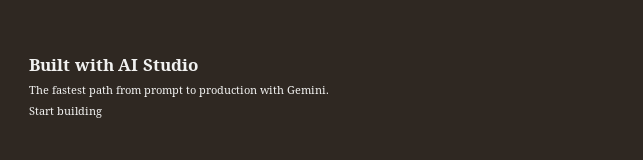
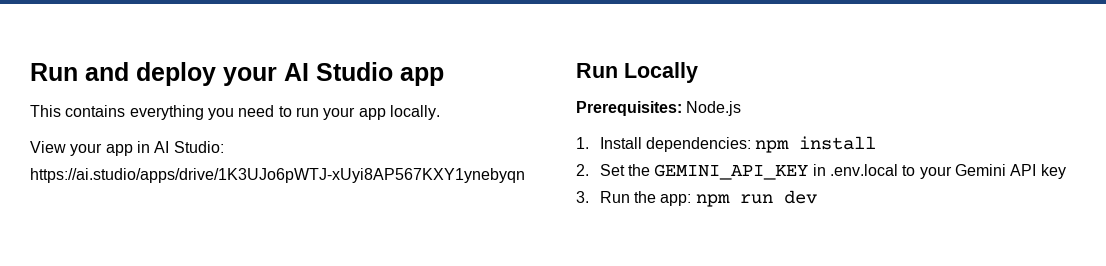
- Built with AI Studio
- The fastest path from prompt to production with Gemini.
- Start building
+ Run and deploy your AI Studio app
+ This contains everything you need to run your app locally.
+ View your app in AI Studio: https://ai.studio/apps/drive/1K3UJo6pWTJ-xUyi8AP567KXY1ynebyqn
+ Run Locally
+ Prerequisites: Node.js
+ 1. Install dependencies: npm install
+ 2. Set the GEMINI_API_KEY in .env.local to your Gemini API key
+ 3. Run the app: npm run dev

